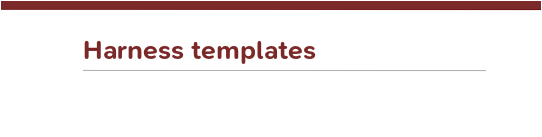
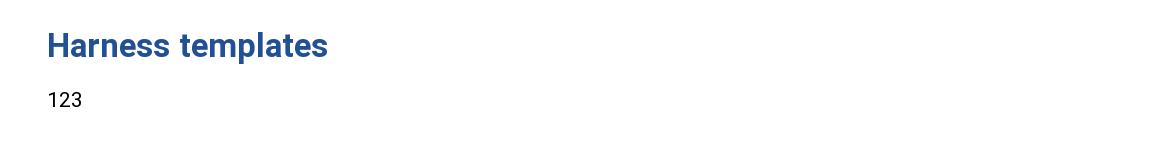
+ 123

